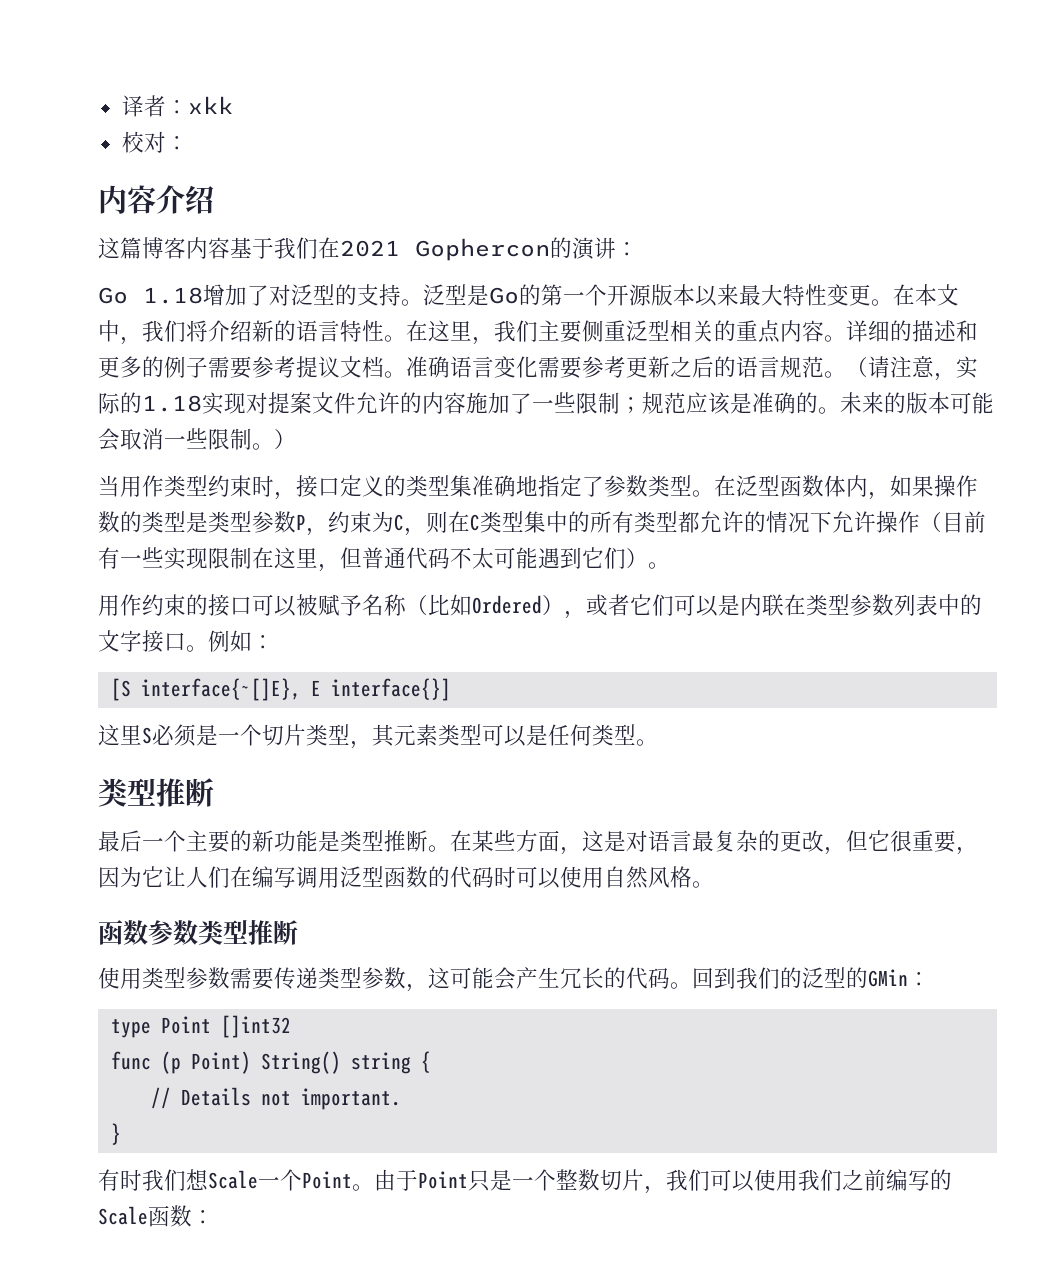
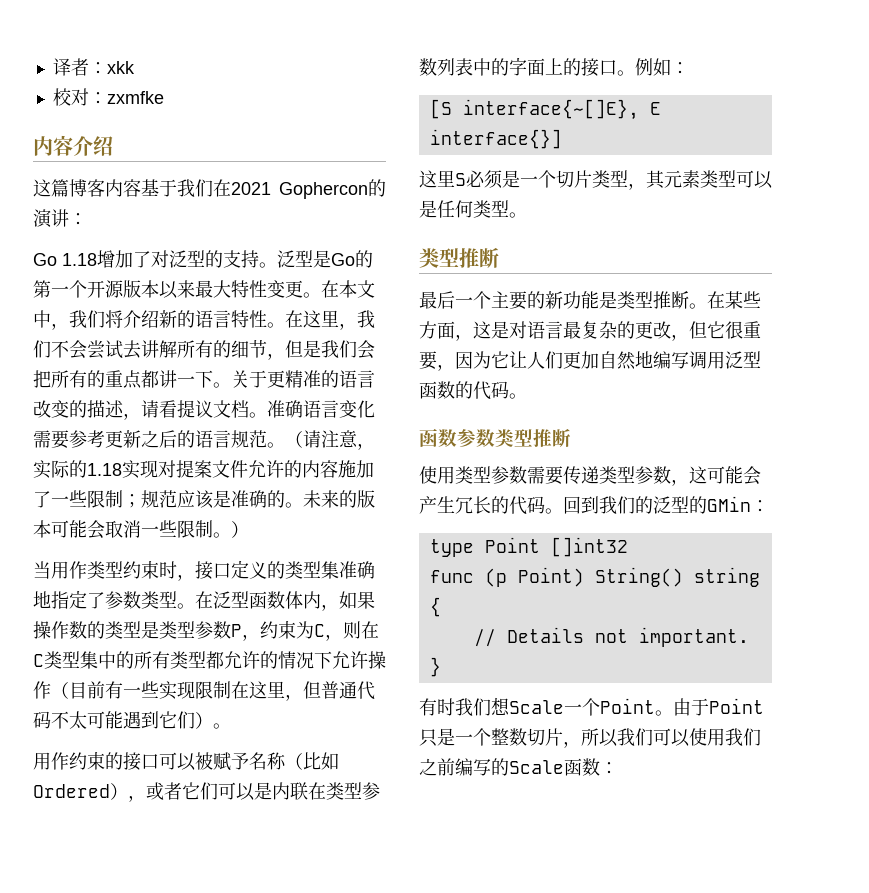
- 校对：
+ 校对：zxmfke
- 在这里，我们主要侧重泛型相关的重点内容。详细的描述和更多的例子需要参考提议文档。
+ 在这里，我们不会尝试去讲解所有的细节，但是我们会把所有的重点都讲一下。关于更精准的语言改变的描述，请看提议文档。
- 用作约束的接口可以被赋予名称（比如Ordered），或者它们可以是内联在类型参数列表中的文字接口。
+ 用作约束的接口可以被赋予名称（比如Ordered），或者它们可以是内联在类型参数列表中的字面上的接口。
- 在某些方面，这是对语言最复杂的更改，但它很重要，因为它让人们在编写调用泛型函数的代码时可以使用自然风格。
+ 在某些方面，这是对语言最复杂的更改，但它很重要，因为它让人们更加自然地编写调用泛型函数的代码。
- 由于Point只是一个整数切片，我们可以使用我们之前编写的Scale函数：
+ 由于Point只是一个整数切片，所以我们可以使用我们之前编写的Scale函数：

